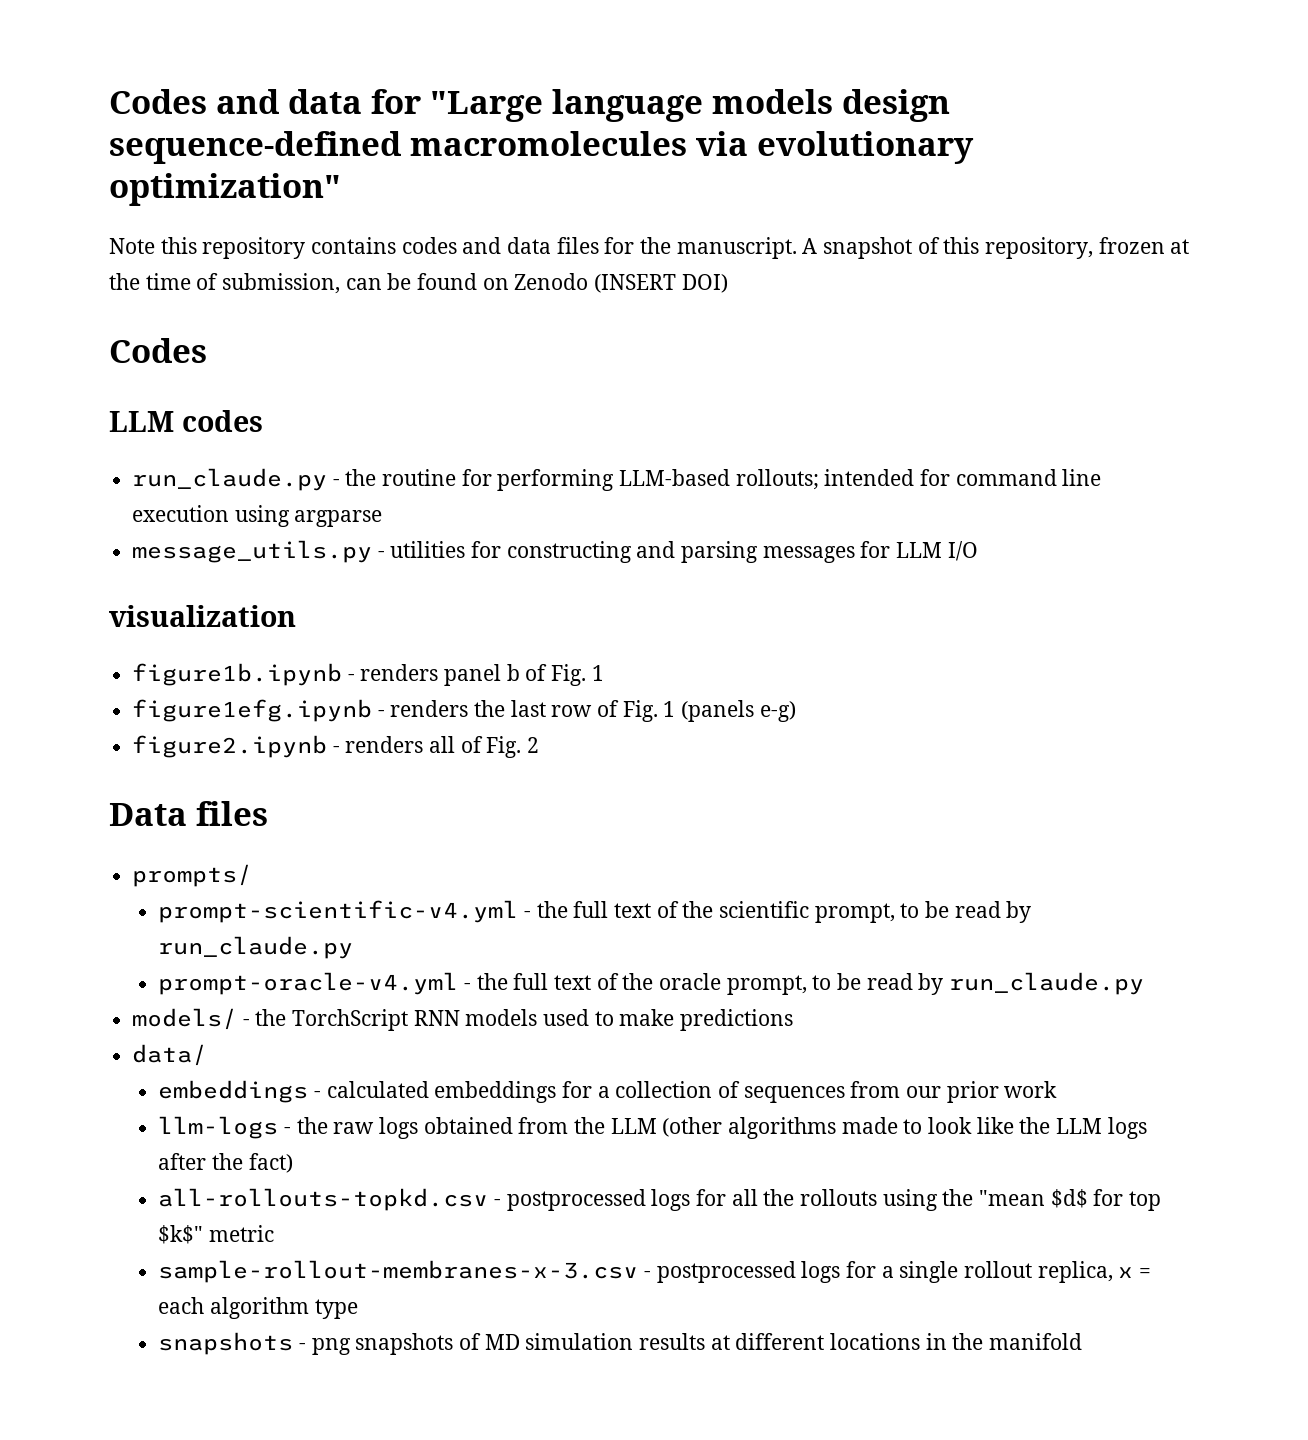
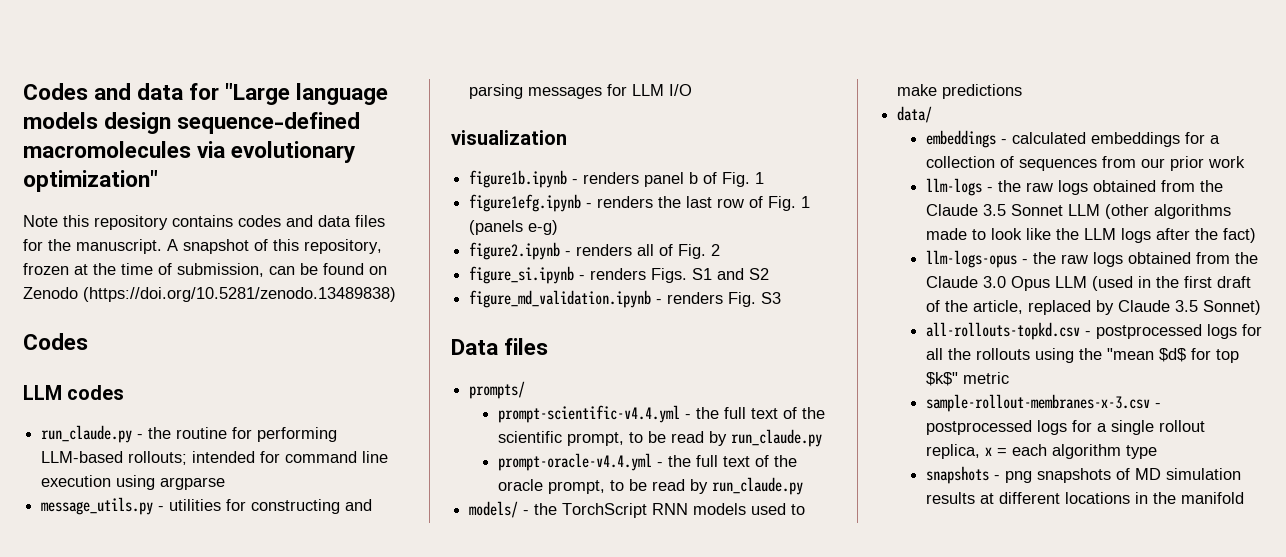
- A snapshot of this repository, frozen at the time of submission, can be found on Zenodo (INSERT DOI)
+ A snapshot of this repository, frozen at the time of submission, can be found on Zenodo (https://doi.org/10.5281/zenodo.13489838)
+ figure_si.ipynb - renders Figs. S1 and S2
+ figure_md_validation.ipynb - renders Fig. S3
- prompt-scientific-v4.yml - the full text of the scientific prompt, to be read by run_claude.py
+ prompt-scientific-v4.4.yml - the full text of the scientific prompt, to be read by run_claude.py
- prompt-oracle-v4.yml - the full text of the oracle prompt, to be read by run_claude.py
+ prompt-oracle-v4.4.yml - the full text of the oracle prompt, to be read by run_claude.py
- llm-logs - the raw logs obtained from the LLM (other algorithms made to look like the LLM logs after the fact)
+ llm-logs - the raw logs obtained from the Claude 3.5 Sonnet LLM (other algorithms made to look like the LLM logs after the fact)
+ llm-logs-opus - the raw logs obtained from the Claude 3.0 Opus LLM (used in the first draft of the article, replaced by Claude 3.5 Sonnet)

